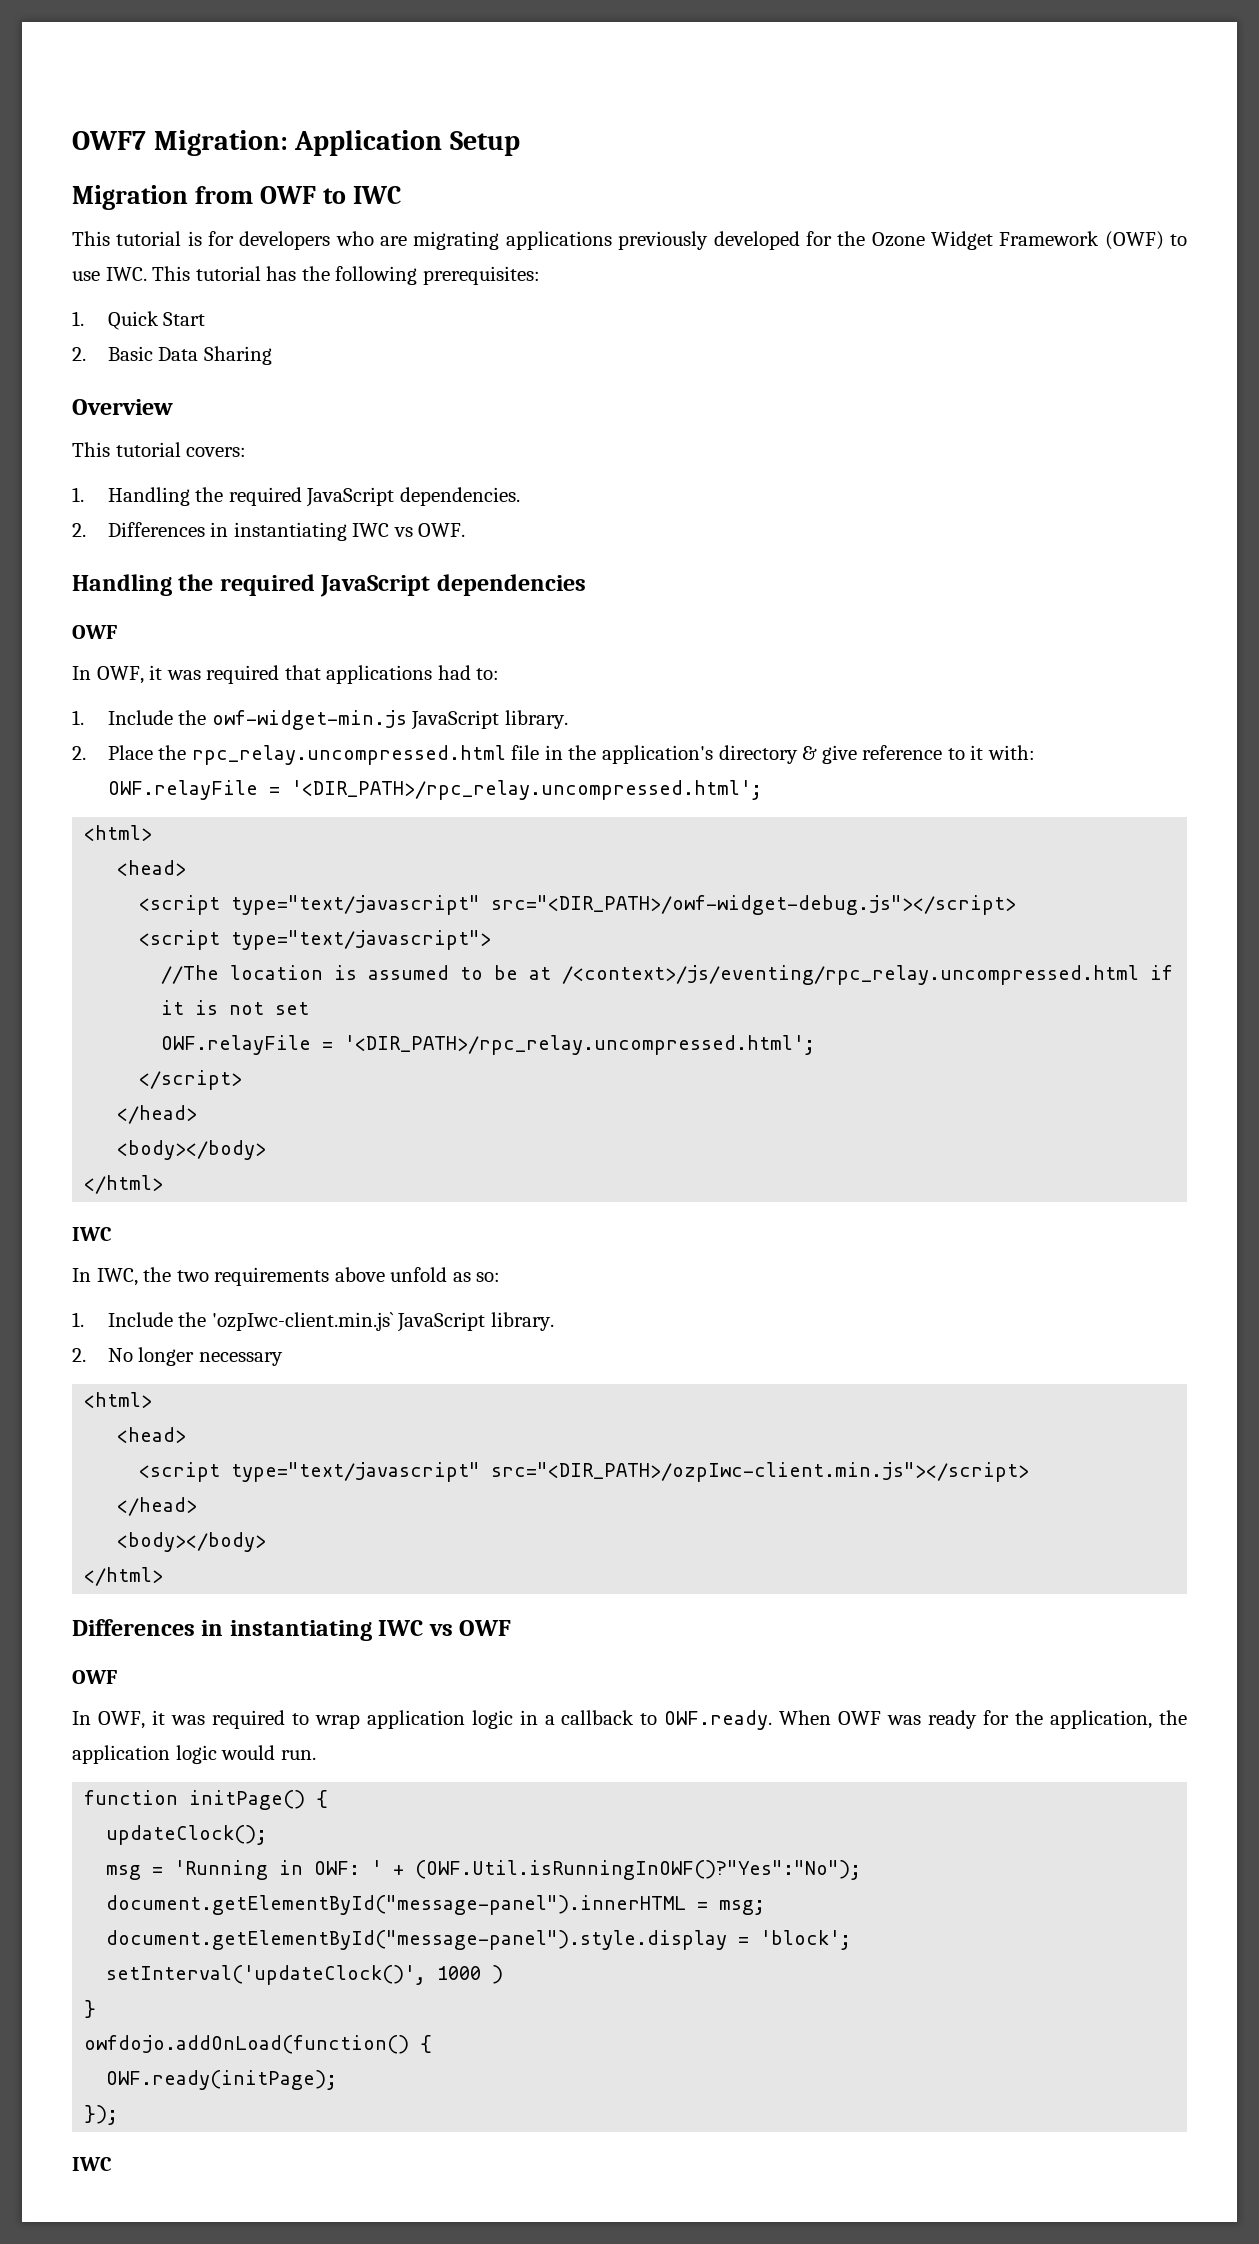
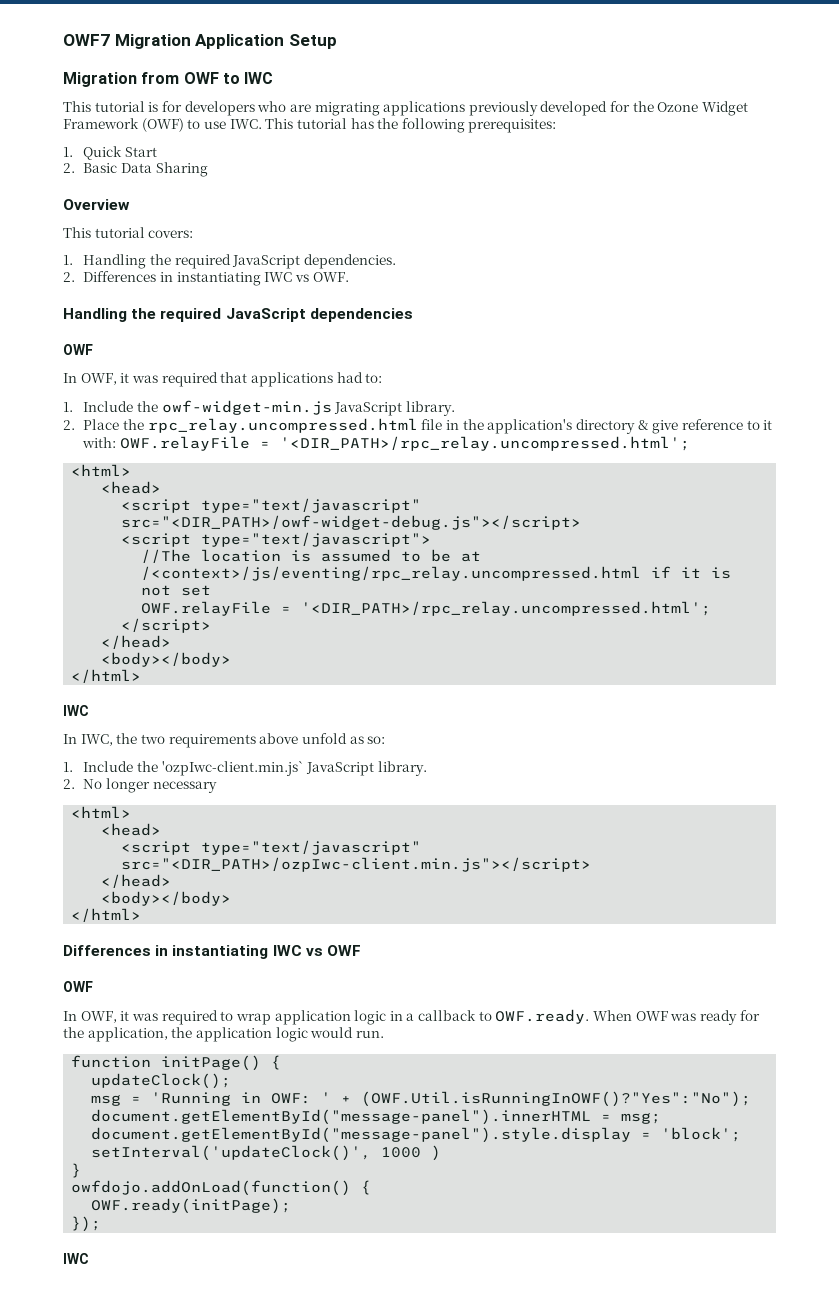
- OWF7 Migration: Application Setup
+ OWF7 Migration Application Setup

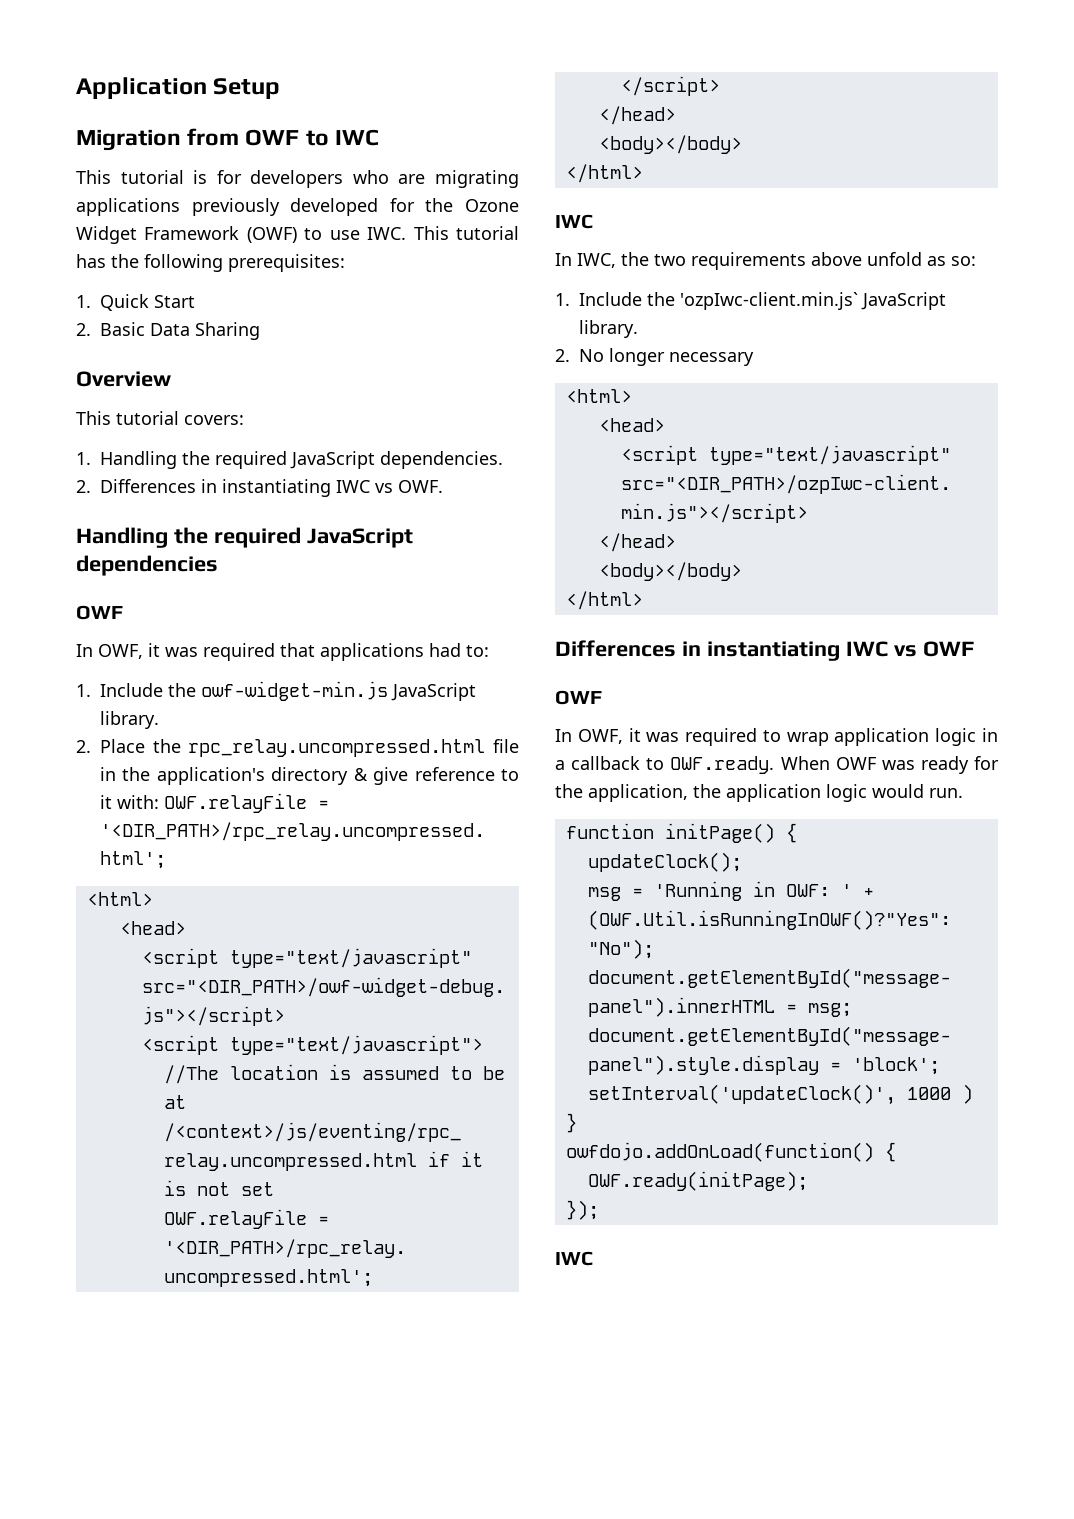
- OWF7 Migration Application Setup
+ Application Setup

